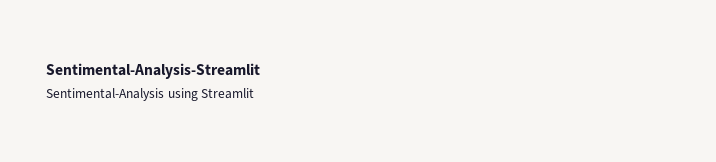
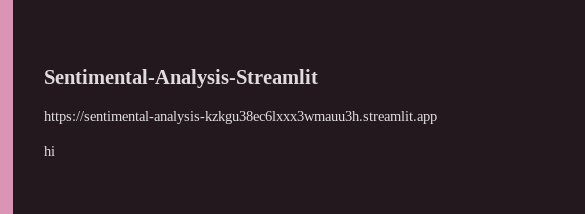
- Sentimental-Analysis using Streamlit
+ https://sentimental-analysis-kzkgu38ec6lxxx3wmauu3h.streamlit.app
+ hi

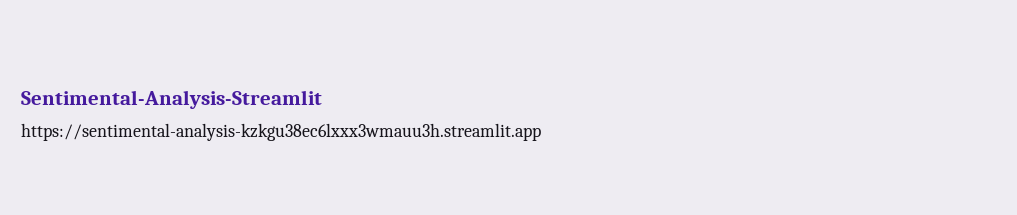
- hi

